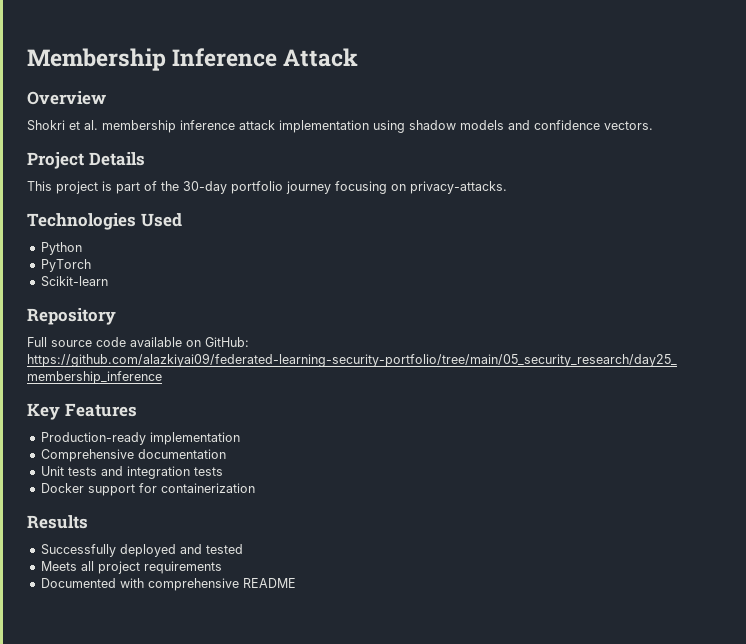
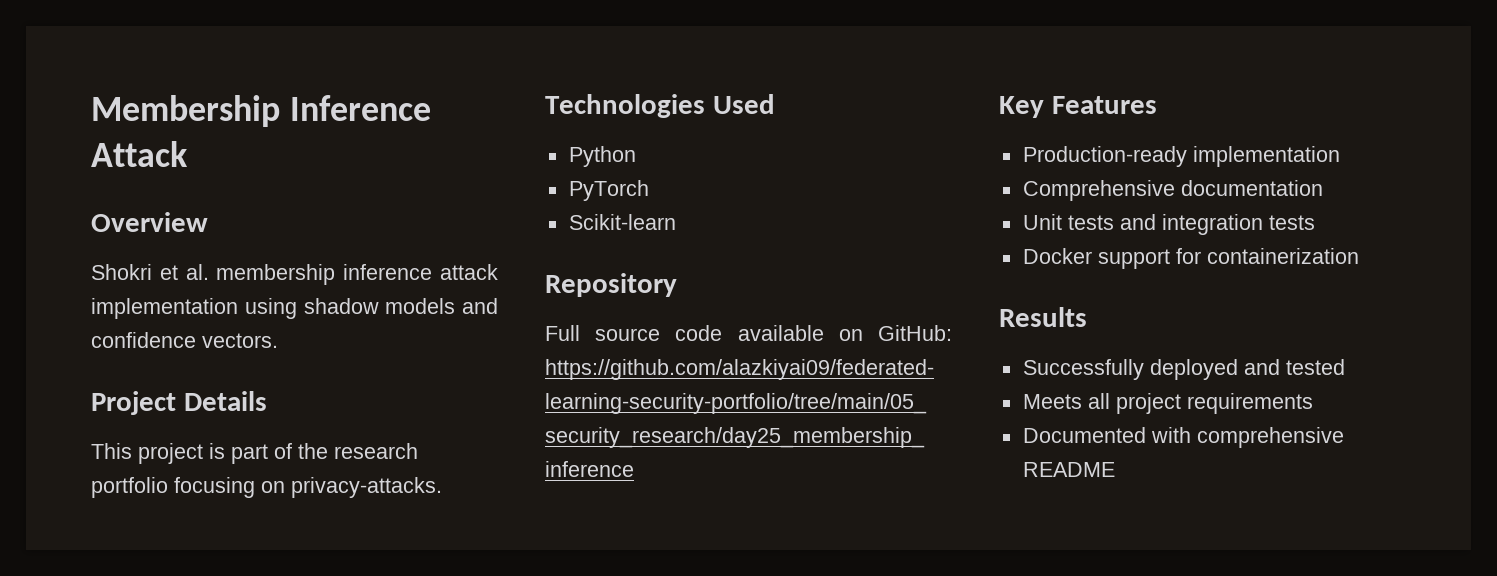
- This project is part of the 30-day portfolio journey focusing on privacy-attacks.
+ This project is part of the research portfolio focusing on privacy-attacks.

